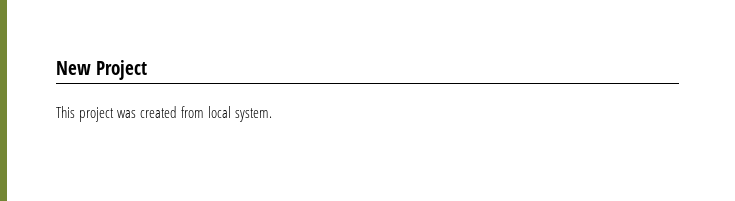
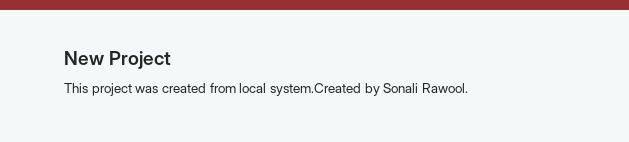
- This project was created from local system.
+ This project was created from local system.Created by Sonali Rawool.

